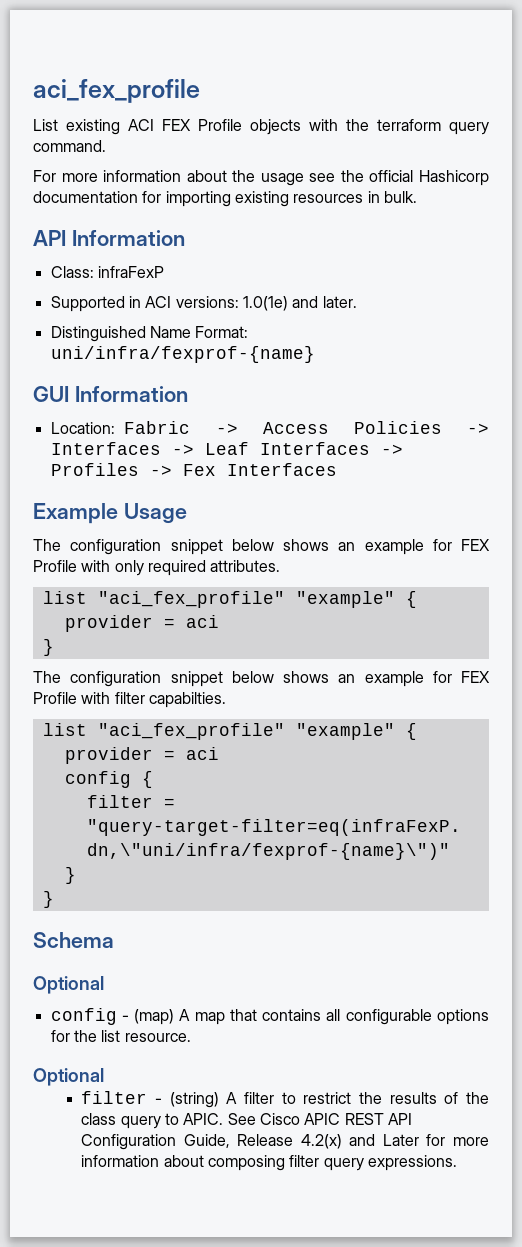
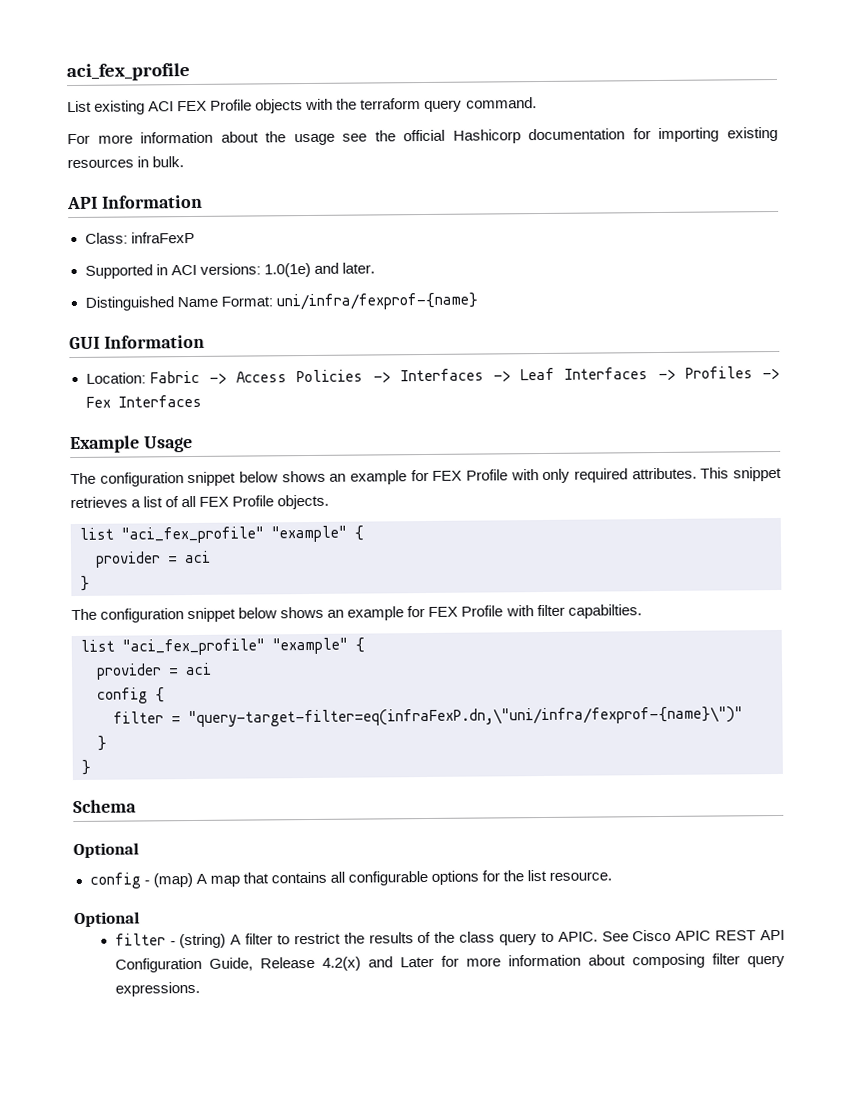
+ This snippet retrieves a list of all FEX Profile objects.

